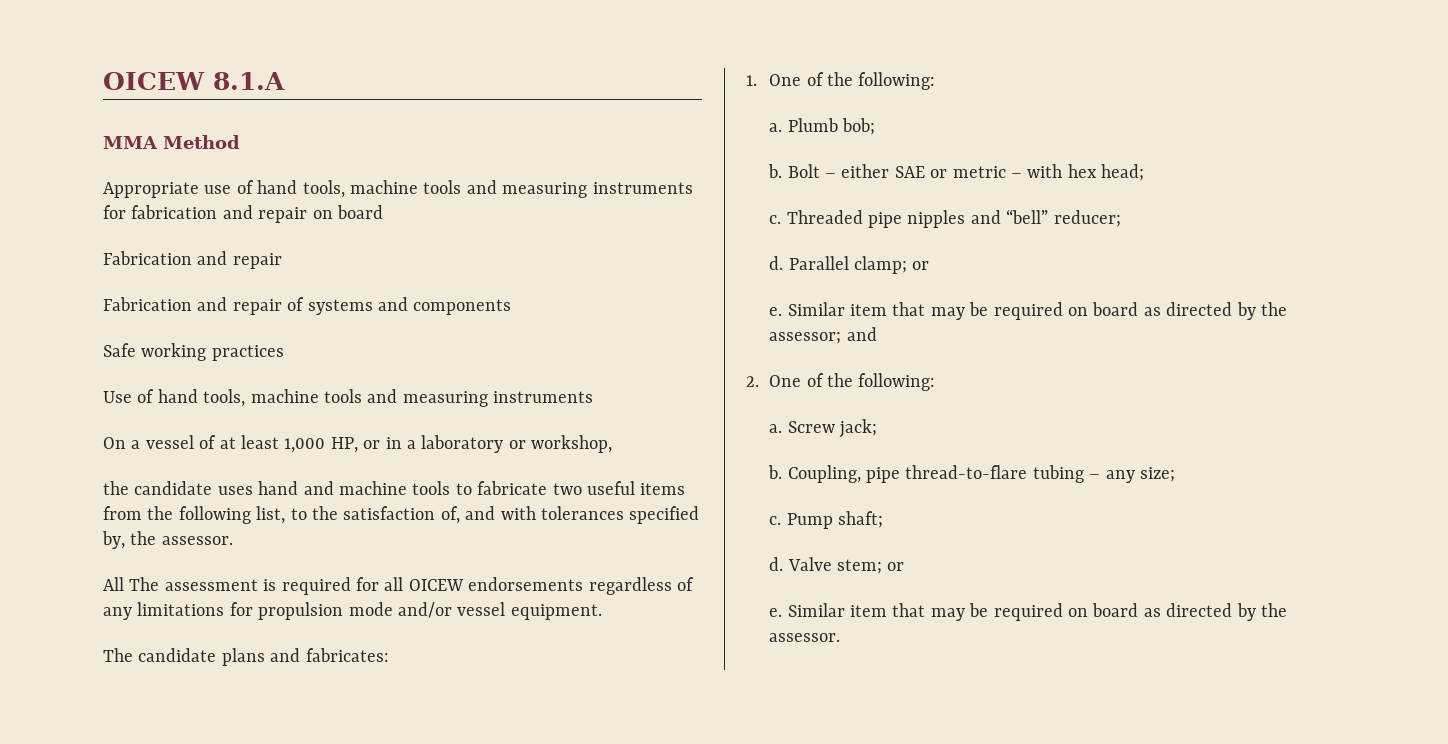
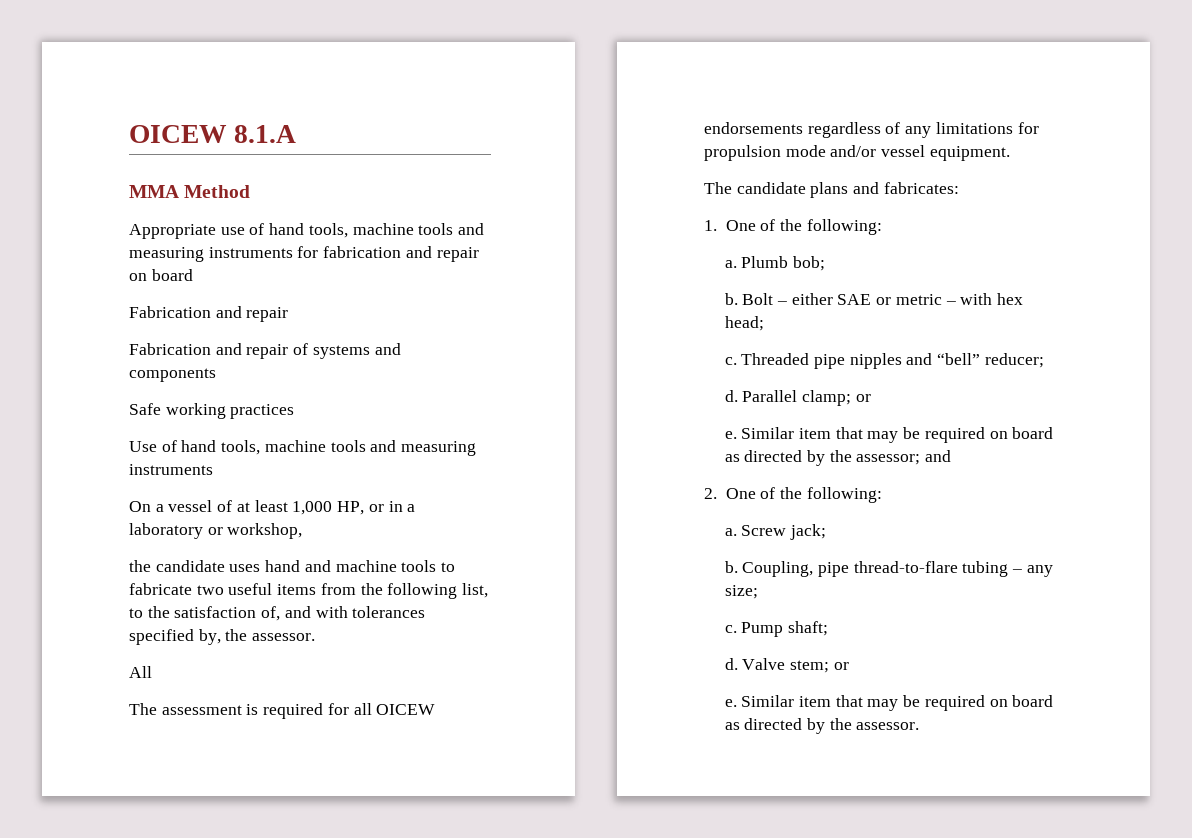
- All The assessment is required for all OICEW endorsements regardless of any limitations for propulsion mode and/or vessel equipment.
+ All
+ The assessment is required for all OICEW endorsements regardless of any limitations for propulsion mode and/or vessel equipment.

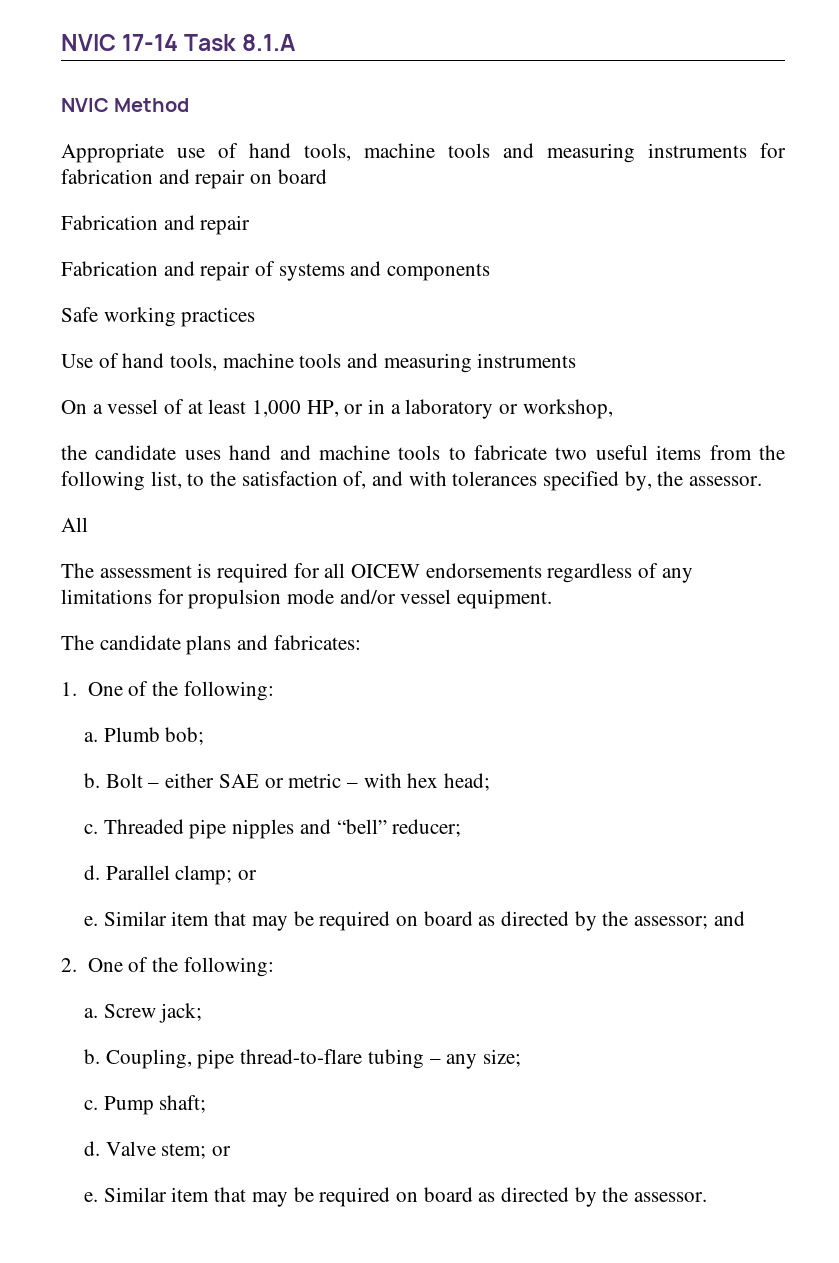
- OICEW 8.1.A
+ NVIC 17-14 Task 8.1.A
- MMA Method
+ NVIC Method

